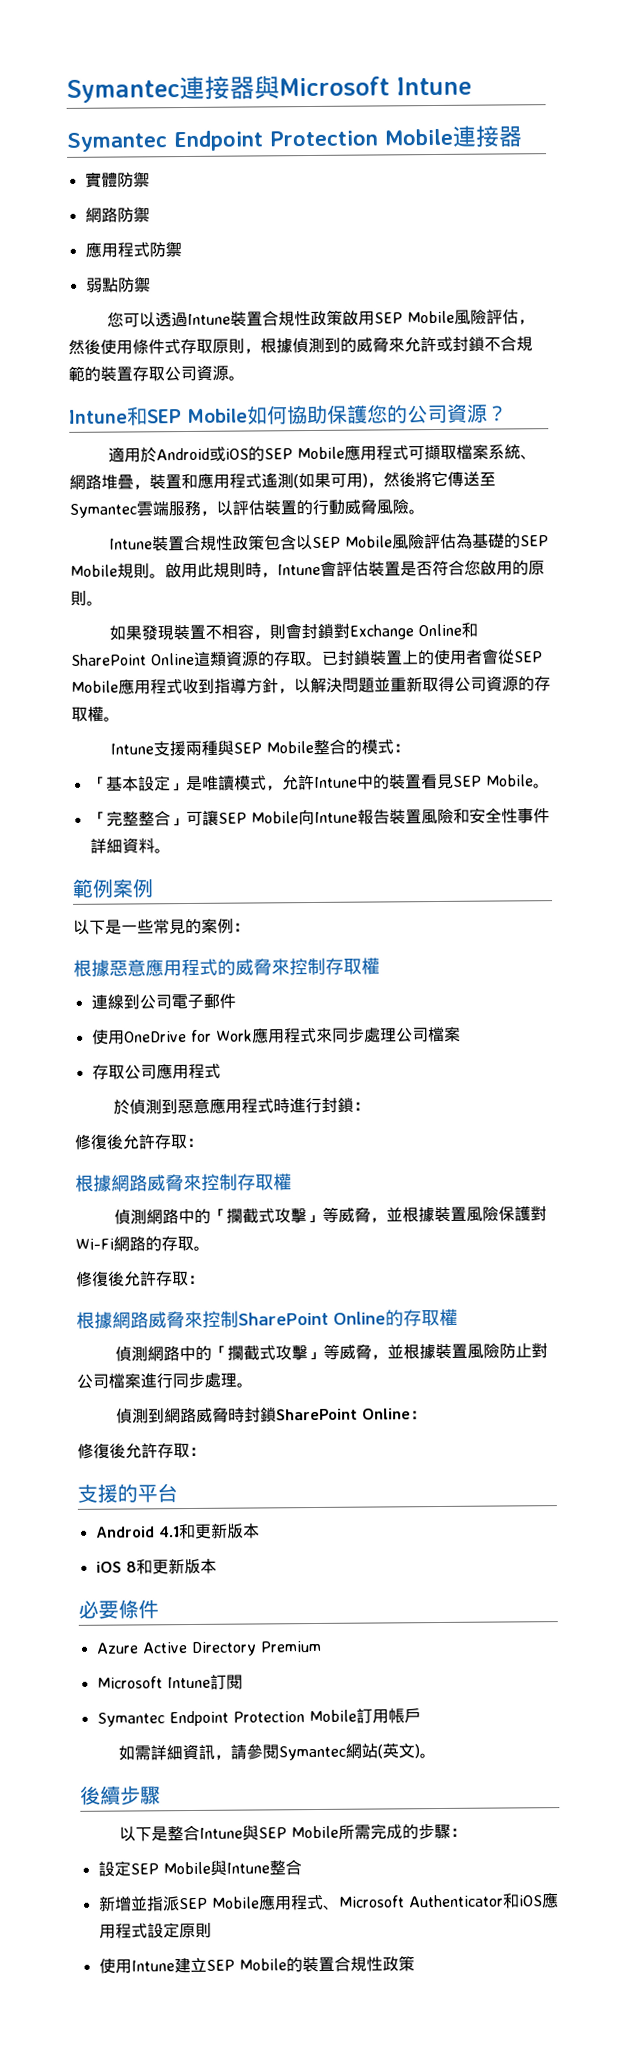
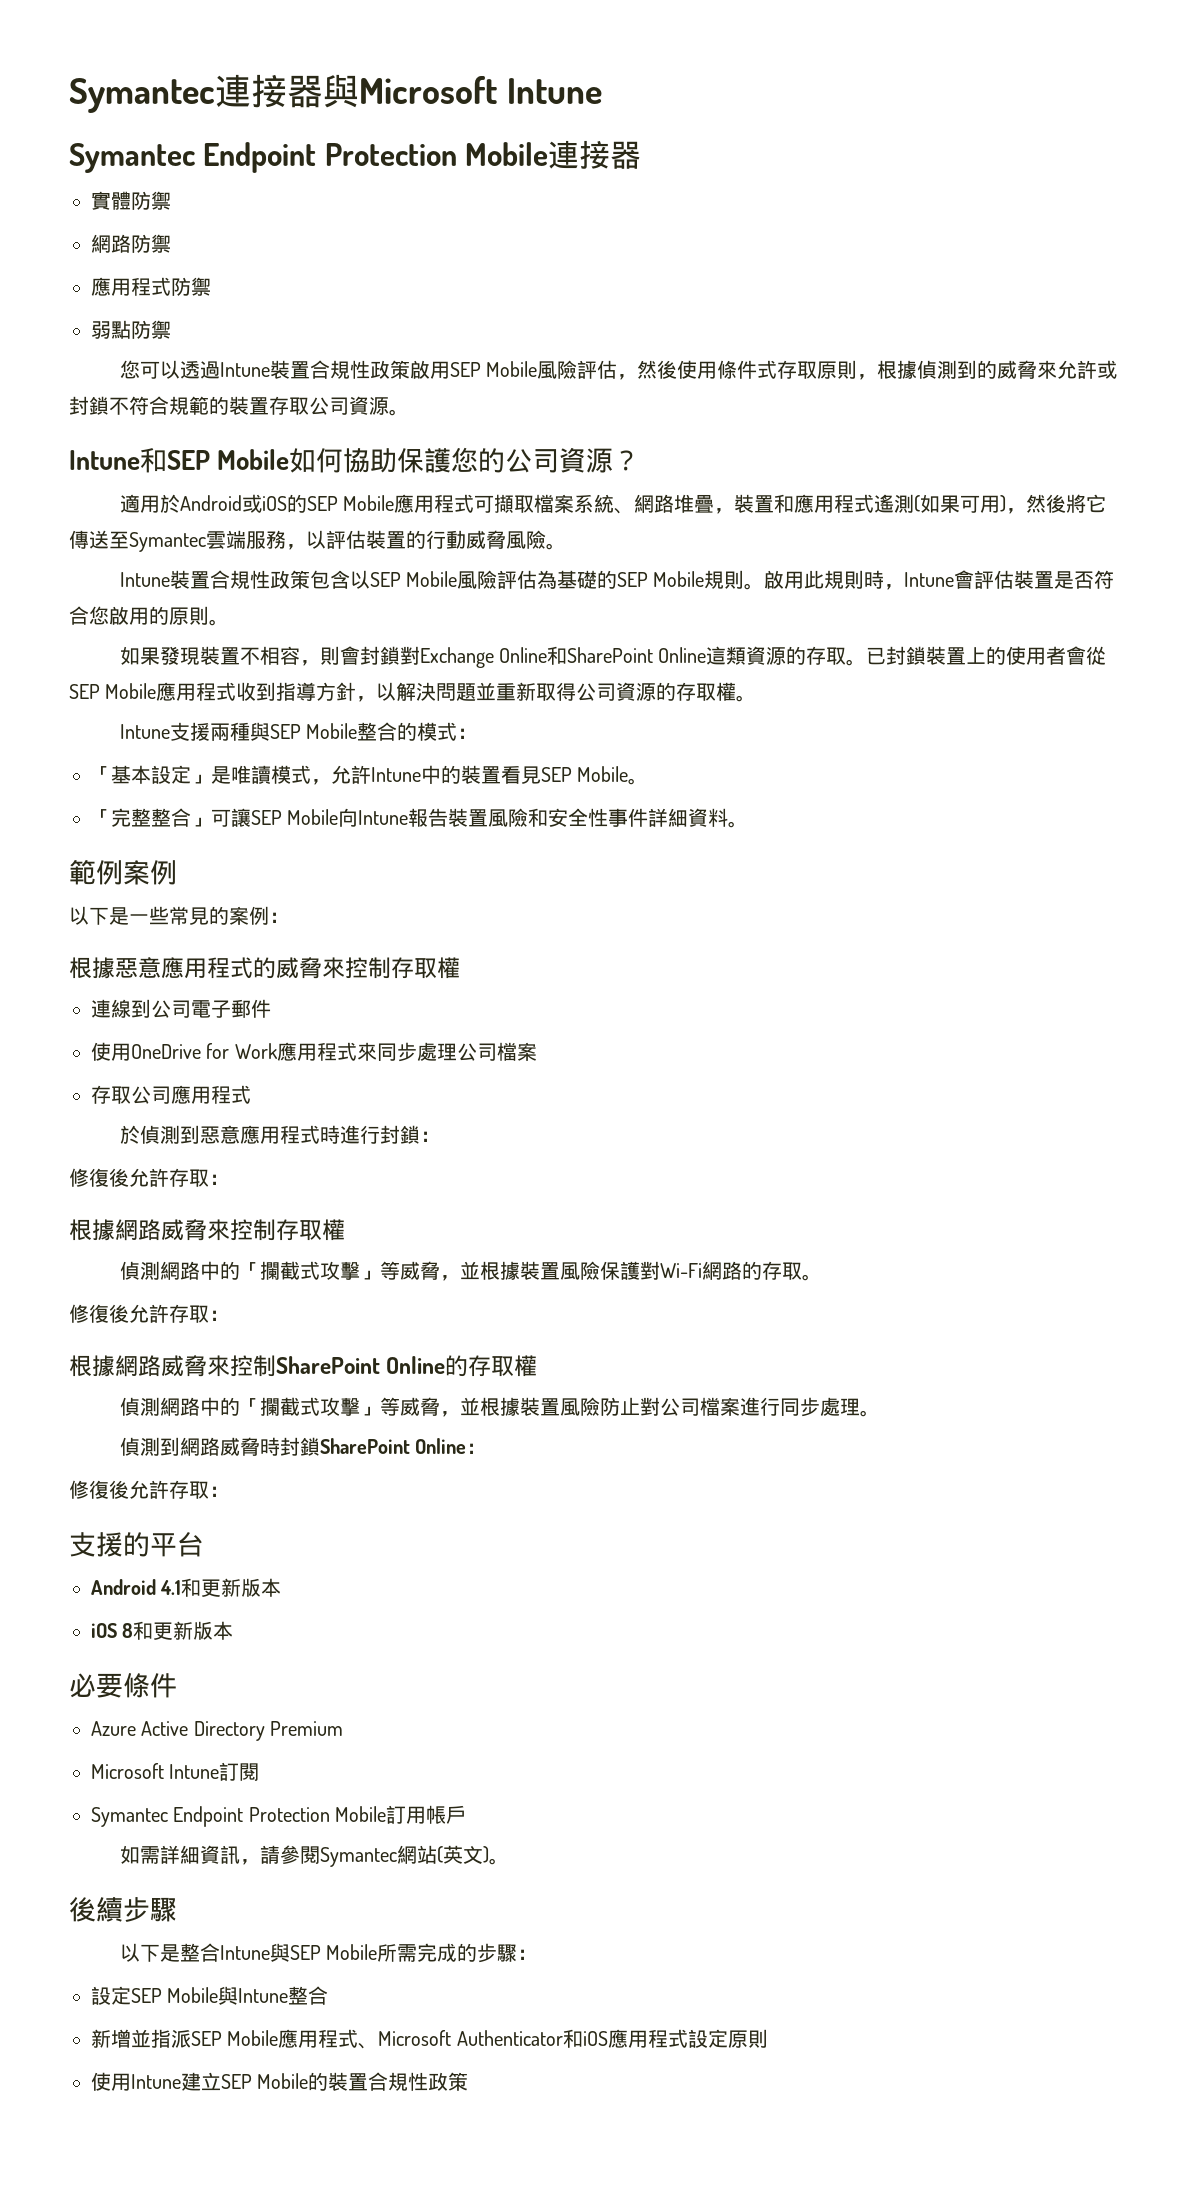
- 您可以透過Intune裝置合規性政策啟用SEP Mobile風險評估，然後使用條件式存取原則，根據偵測到的威脅來允許或封鎖不合規範的裝置存取公司資源。
+ 您可以透過Intune裝置合規性政策啟用SEP Mobile風險評估，然後使用條件式存取原則，根據偵測到的威脅來允許或封鎖不符合規範的裝置存取公司資源。

